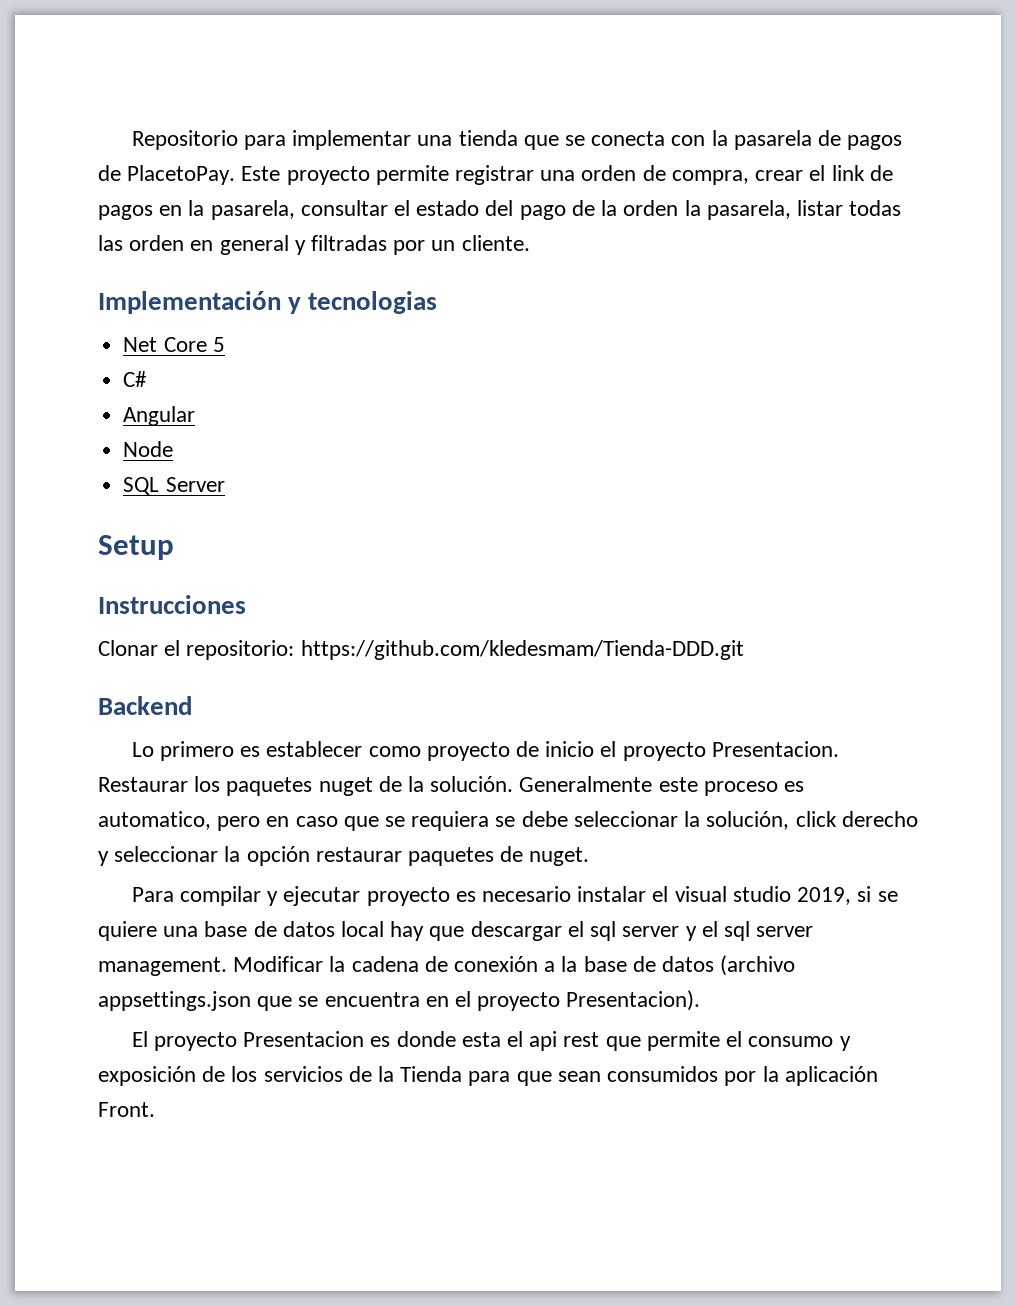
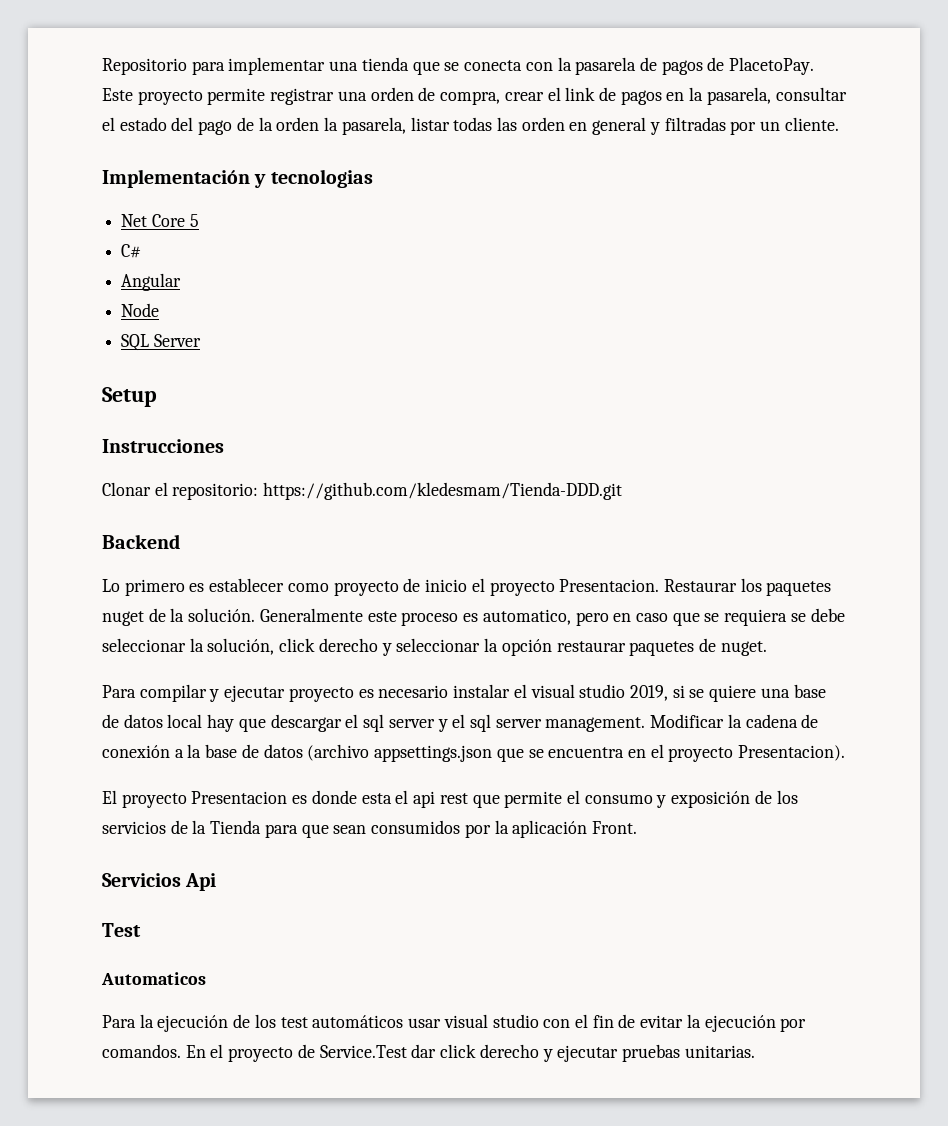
+ Servicios Api
+ Test
+ Automaticos
+ Para la ejecución de los test automáticos usar visual studio con el fin de evitar la ejecución por comandos. En el proyecto de Service.Test dar click derecho y ejecutar pruebas unitarias.

